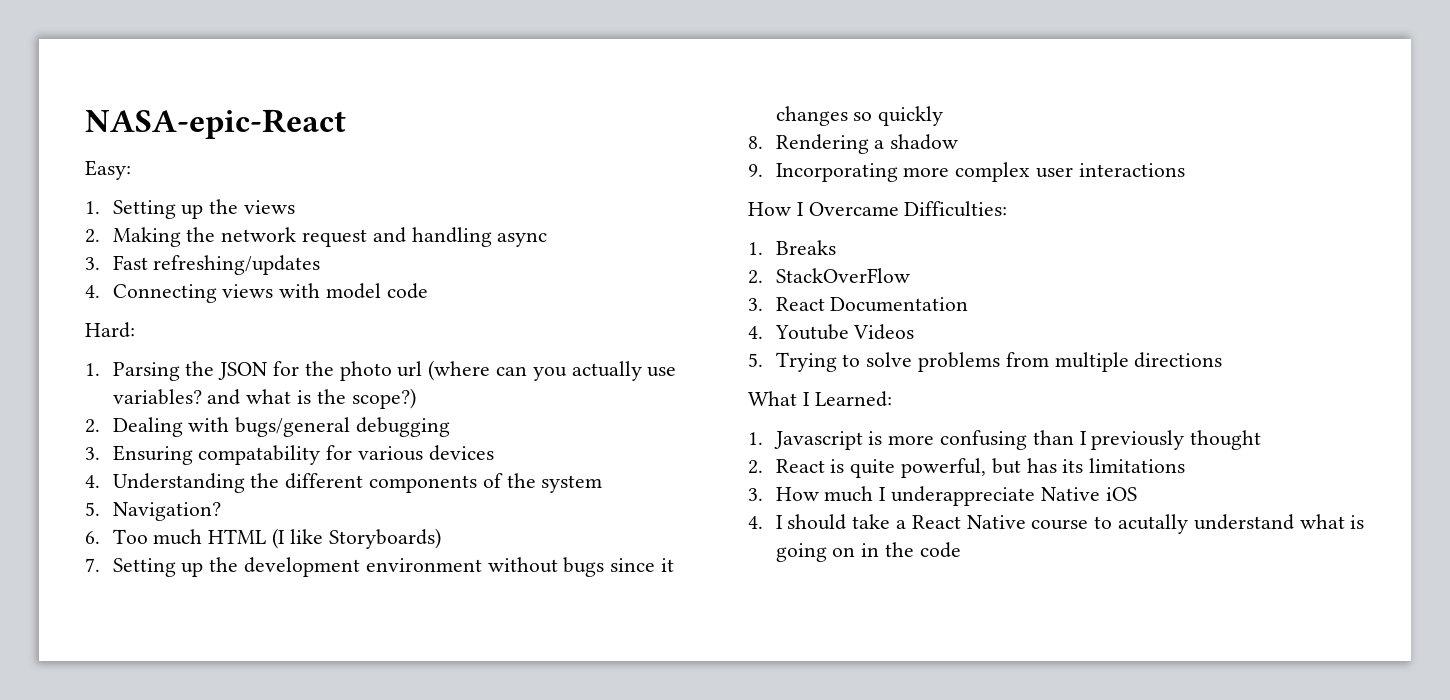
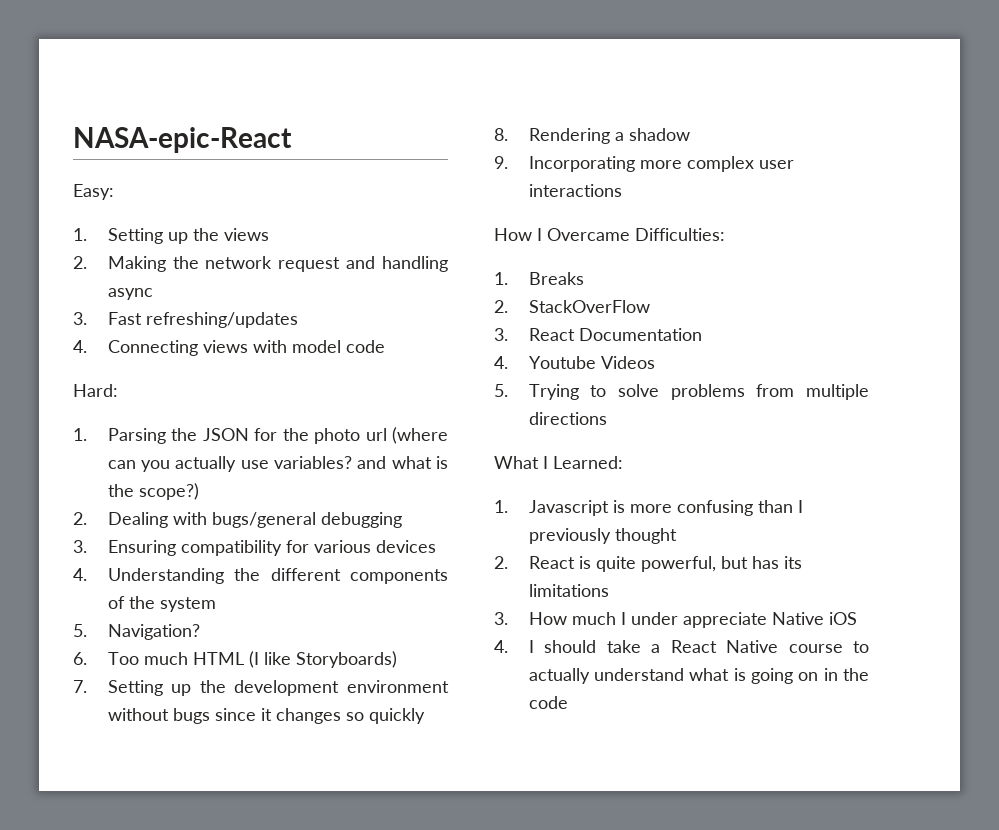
- 3. Ensuring compatability for various devices
+ 3. Ensuring compatibility for various devices
- 3. How much I underappreciate Native iOS
+ 3. How much I under appreciate Native iOS
- 4. I should take a React Native course to acutally understand what is going on in the code
+ 4. I should take a React Native course to actually understand what is going on in the code

